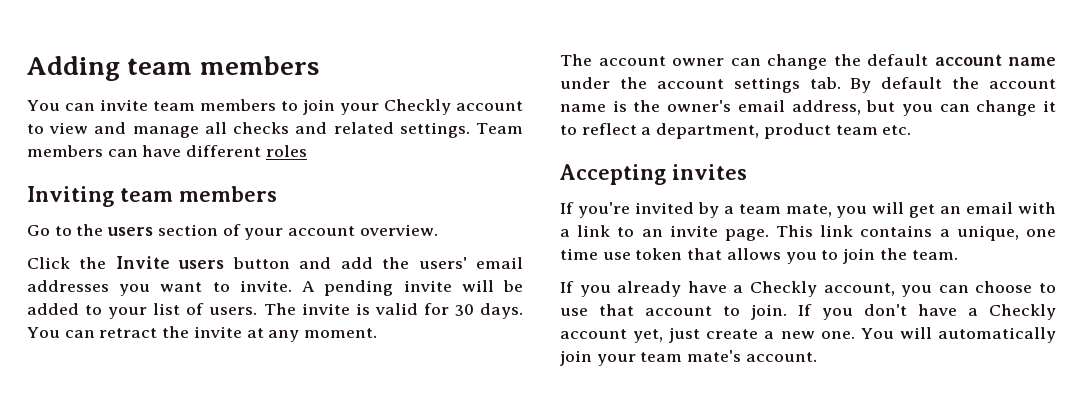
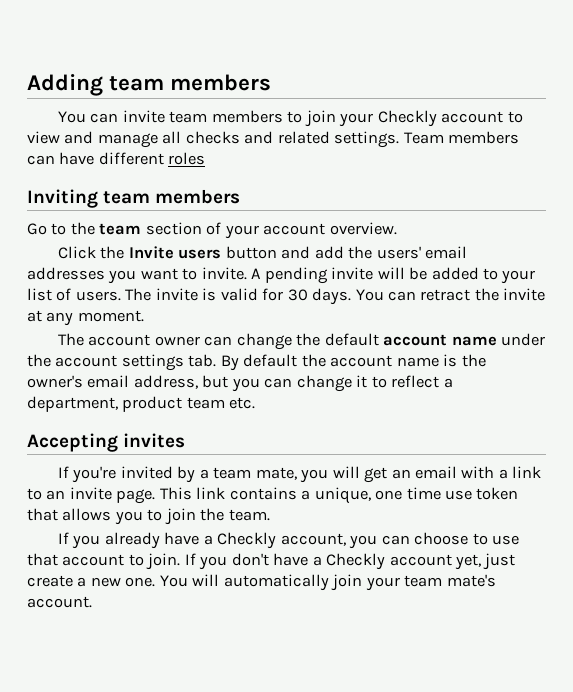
- Go to the users section of your account overview.
+ Go to the team section of your account overview.

